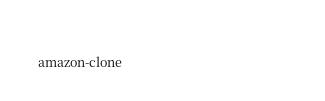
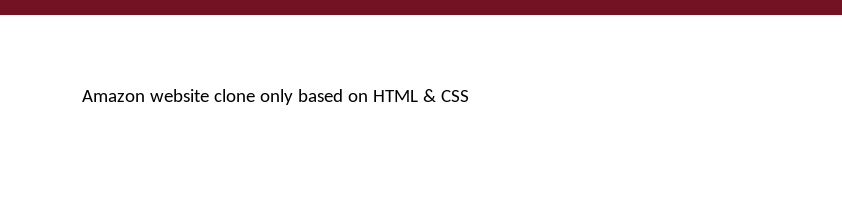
- amazon-clone
+ Amazon website clone only based on HTML & CSS

